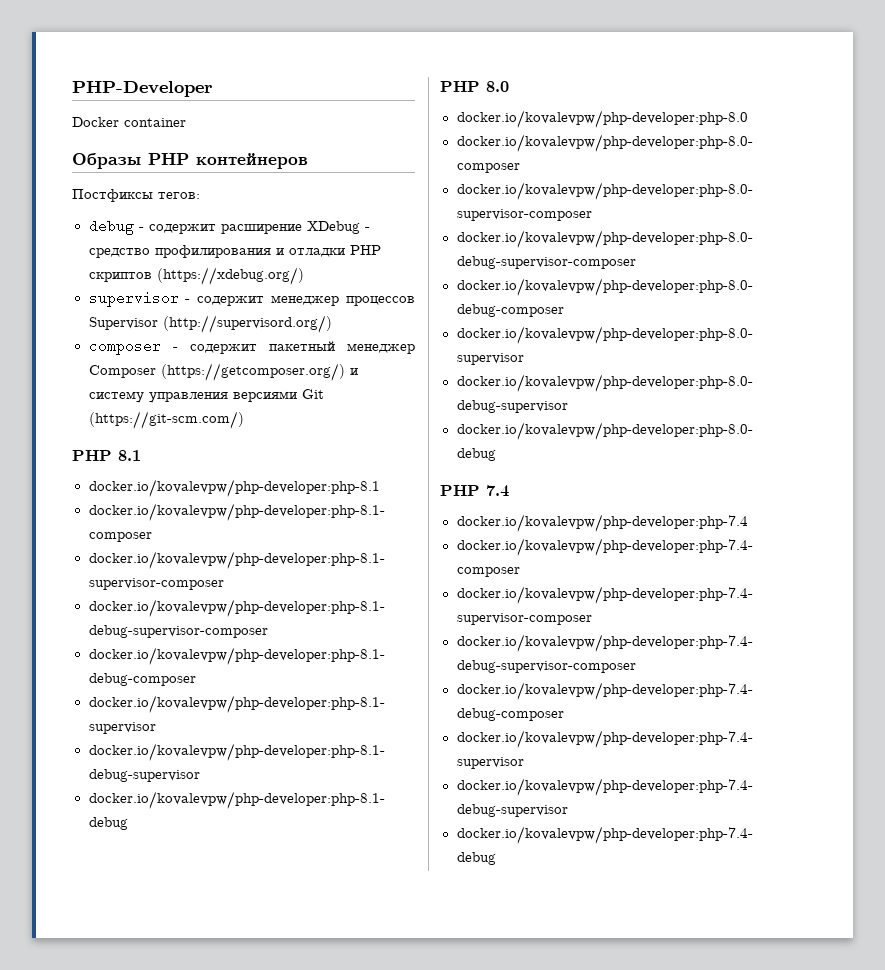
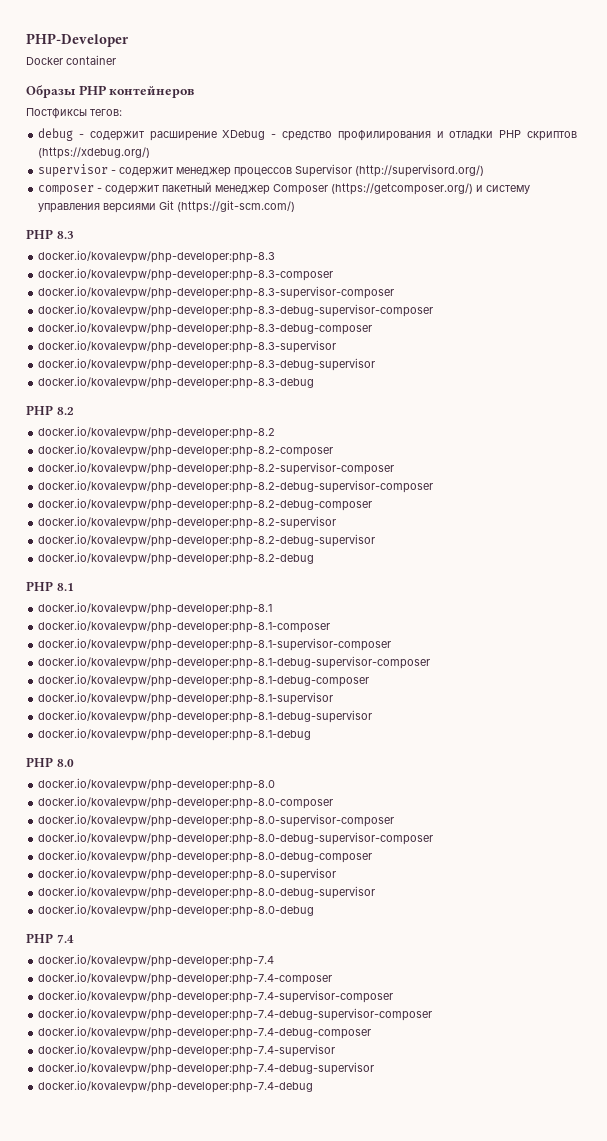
+ PHP 8.3
+ docker.io/kovalevpw/php-developer:php-8.3
+ docker.io/kovalevpw/php-developer:php-8.3-composer
+ docker.io/kovalevpw/php-developer:php-8.3-supervisor-composer
+ docker.io/kovalevpw/php-developer:php-8.3-debug-supervisor-composer
+ docker.io/kovalevpw/php-developer:php-8.3-debug-composer
+ docker.io/kovalevpw/php-developer:php-8.3-supervisor
+ docker.io/kovalevpw/php-developer:php-8.3-debug-supervisor
+ docker.io/kovalevpw/php-developer:php-8.3-debug
+ PHP 8.2
+ docker.io/kovalevpw/php-developer:php-8.2
+ docker.io/kovalevpw/php-developer:php-8.2-composer
+ docker.io/kovalevpw/php-developer:php-8.2-supervisor-composer
+ docker.io/kovalevpw/php-developer:php-8.2-debug-supervisor-composer
+ docker.io/kovalevpw/php-developer:php-8.2-debug-composer
+ docker.io/kovalevpw/php-developer:php-8.2-supervisor
+ docker.io/kovalevpw/php-developer:php-8.2-debug-supervisor
+ docker.io/kovalevpw/php-developer:php-8.2-debug

